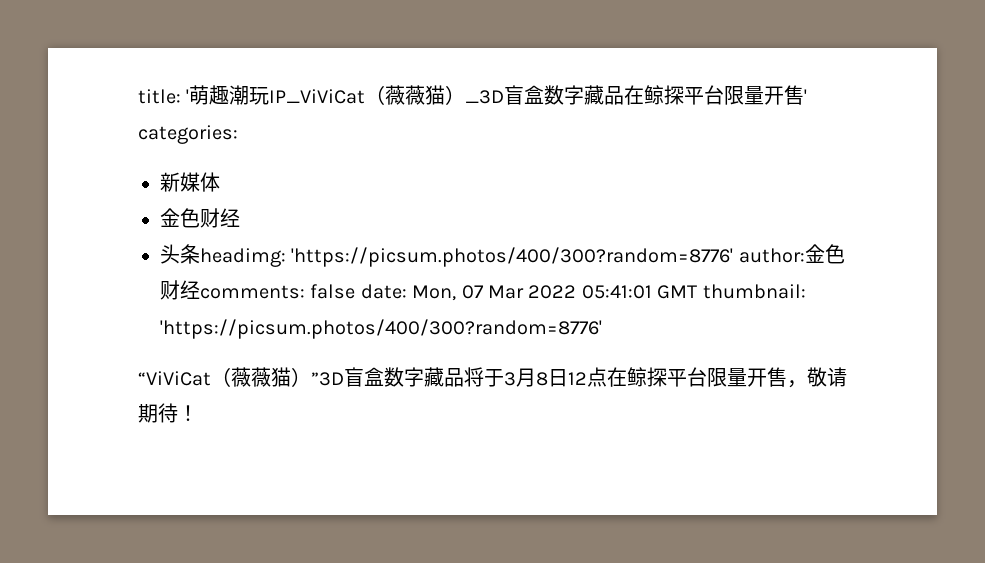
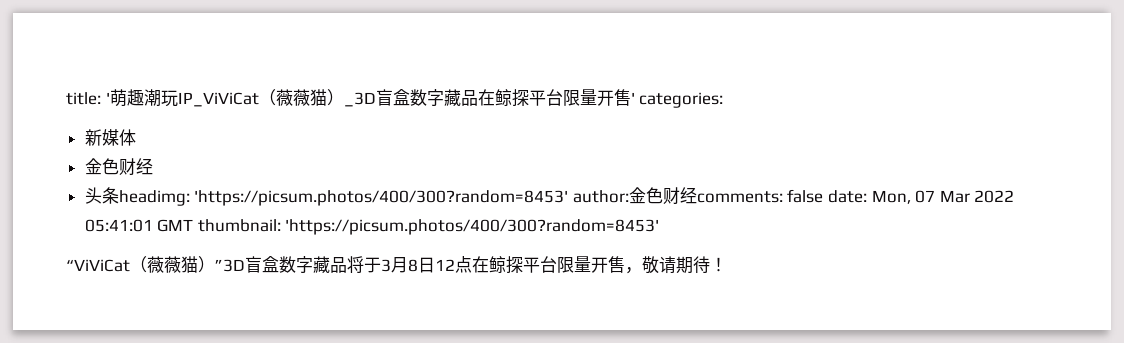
- 头条headimg: 'https://picsum.photos/400/300?random=8776' author:金色财经comments: false date: Mon, 07 Mar 2022 05:41:01 GMT thumbnail: 'https://picsum.photos/400/300?random=8776'
+ 头条headimg: 'https://picsum.photos/400/300?random=8453' author:金色财经comments: false date: Mon, 07 Mar 2022 05:41:01 GMT thumbnail: 'https://picsum.photos/400/300?random=8453'

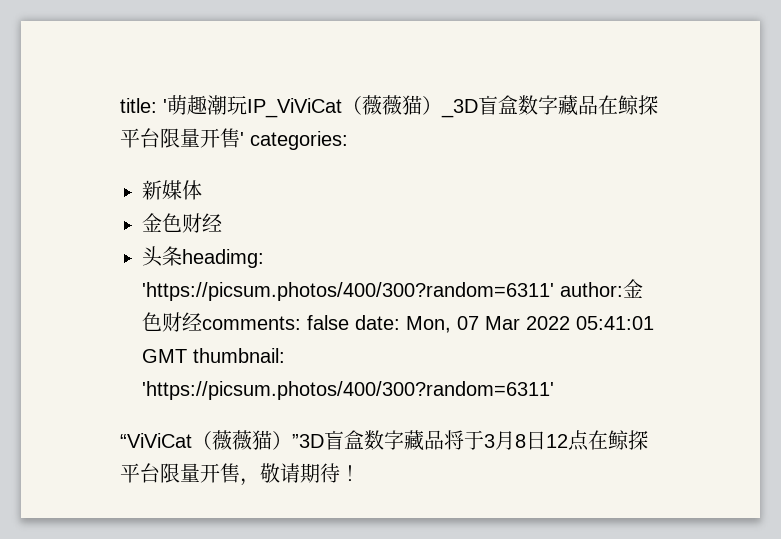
- 头条headimg: 'https://picsum.photos/400/300?random=8453' author:金色财经comments: false date: Mon, 07 Mar 2022 05:41:01 GMT thumbnail: 'https://picsum.photos/400/300?random=8453'
+ 头条headimg: 'https://picsum.photos/400/300?random=6311' author:金色财经comments: false date: Mon, 07 Mar 2022 05:41:01 GMT thumbnail: 'https://picsum.photos/400/300?random=6311'

